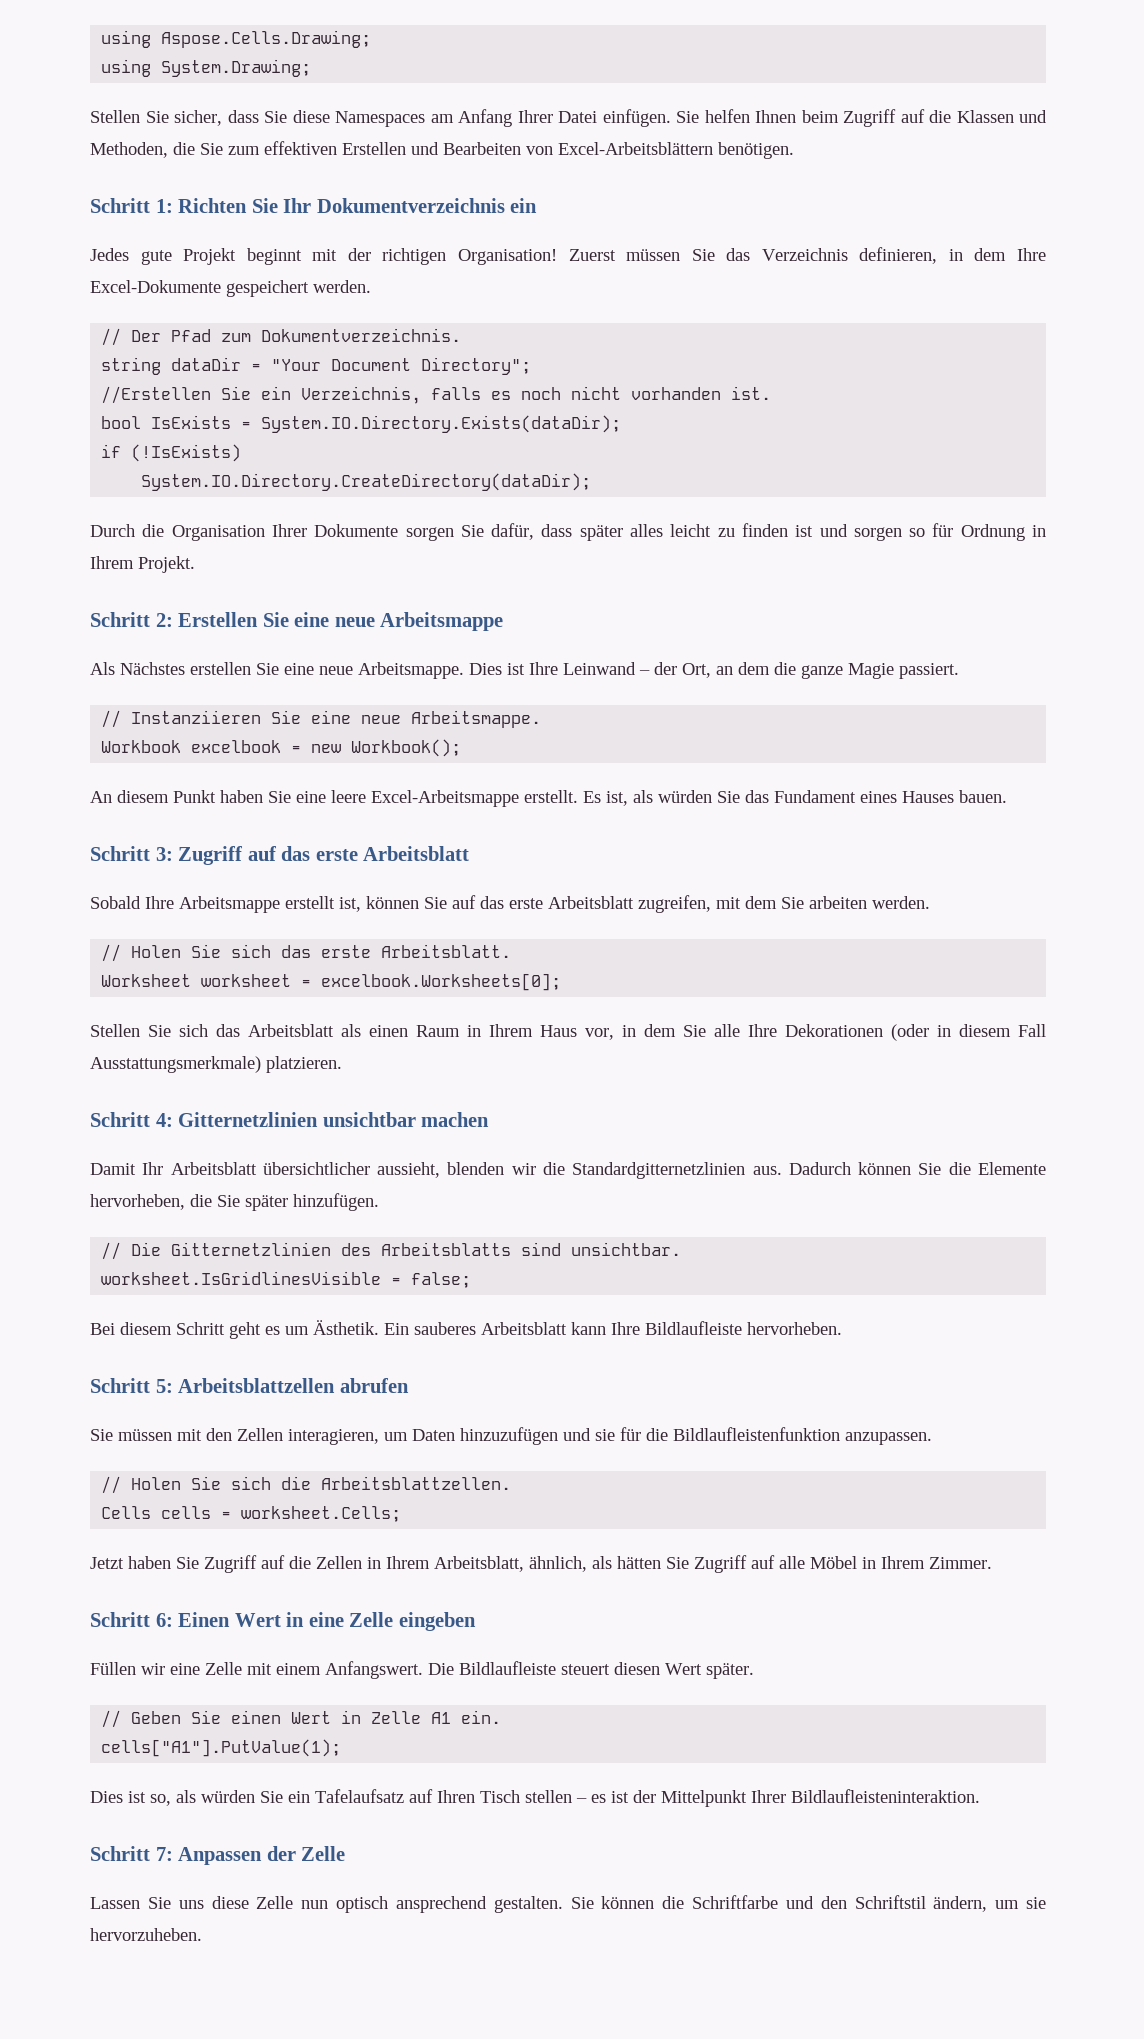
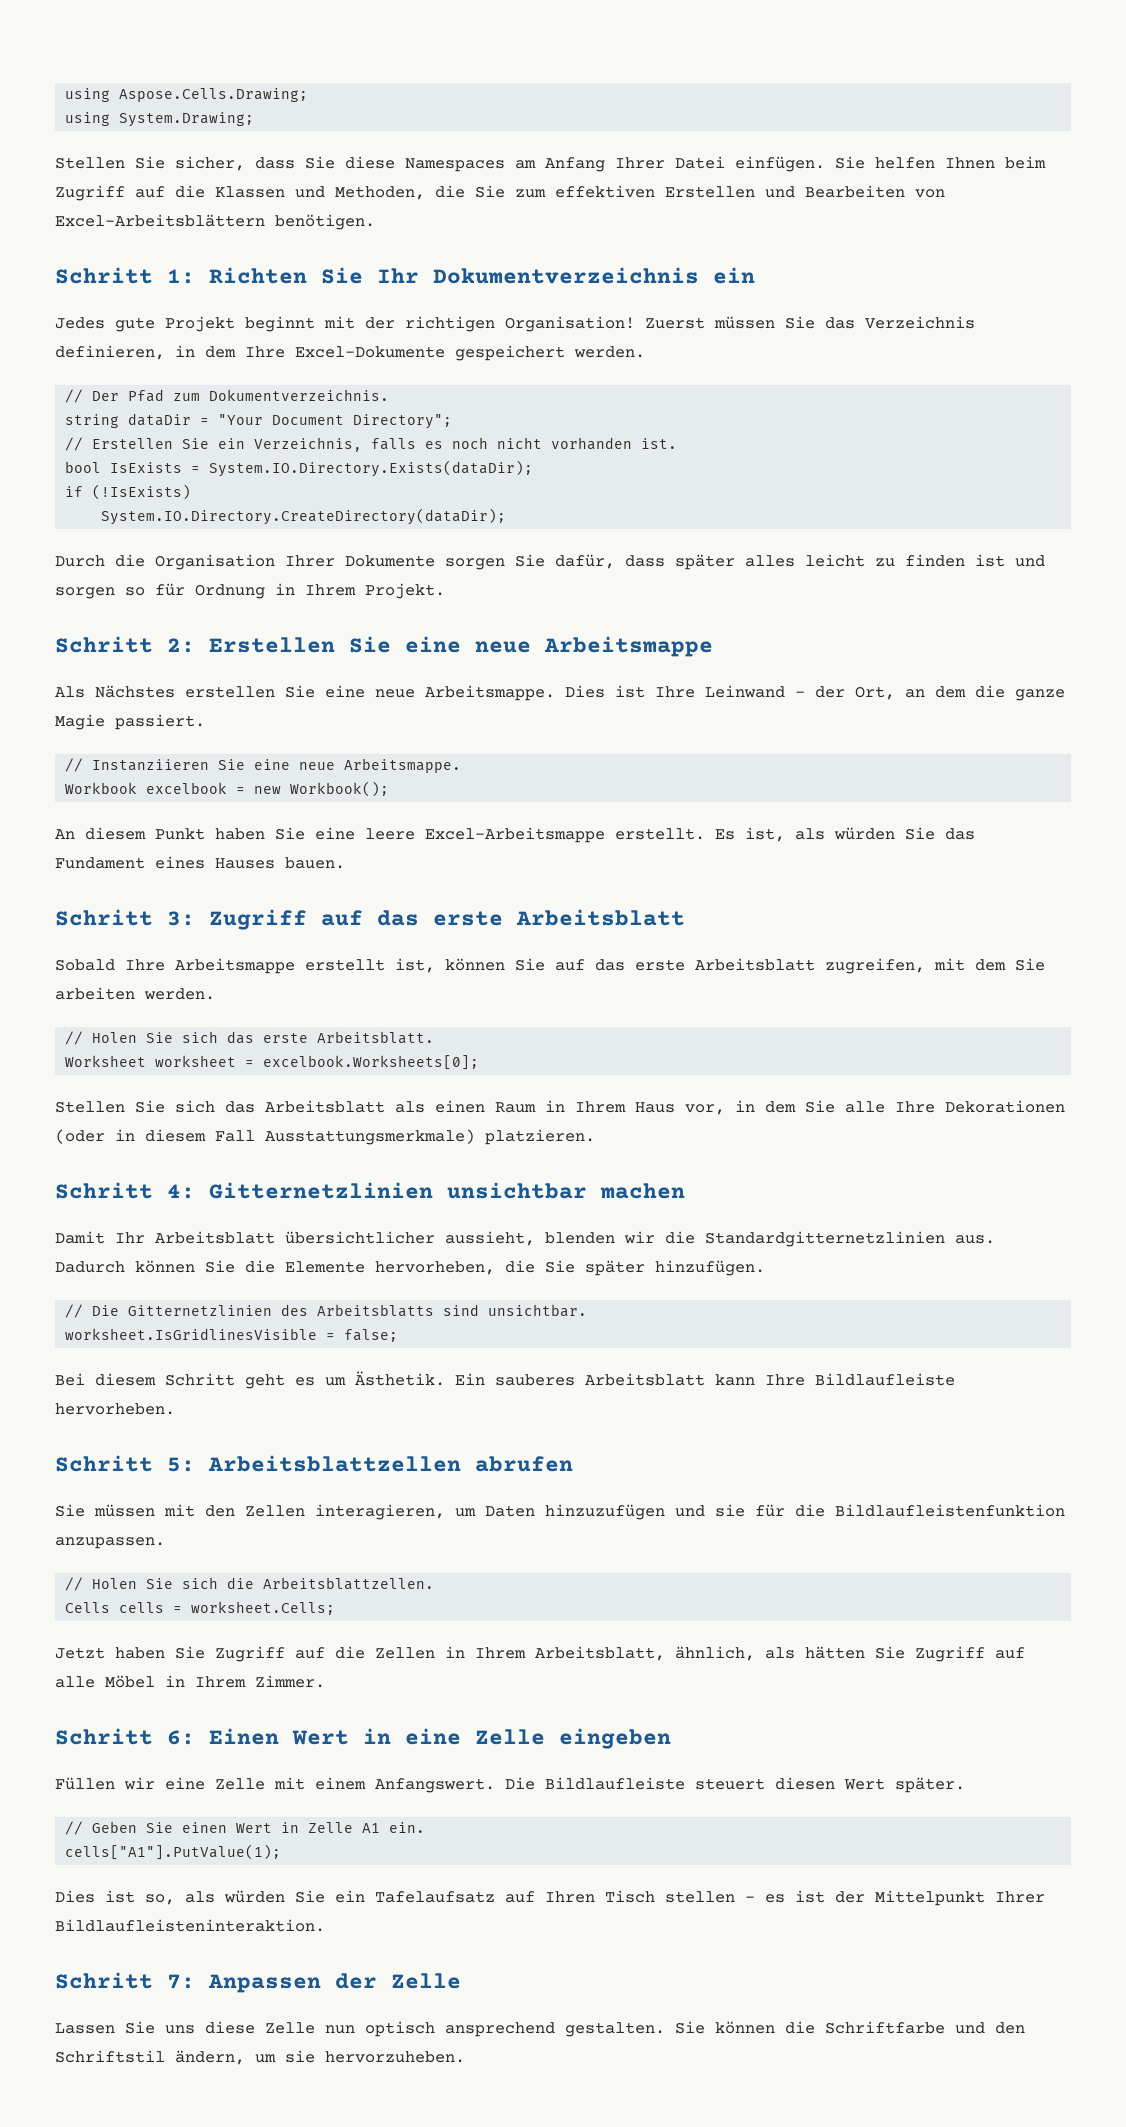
- //Erstellen Sie ein Verzeichnis, falls es noch nicht vorhanden ist.
+ // Erstellen Sie ein Verzeichnis, falls es noch nicht vorhanden ist.

